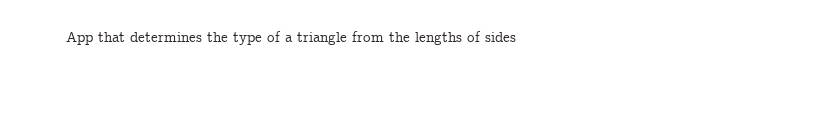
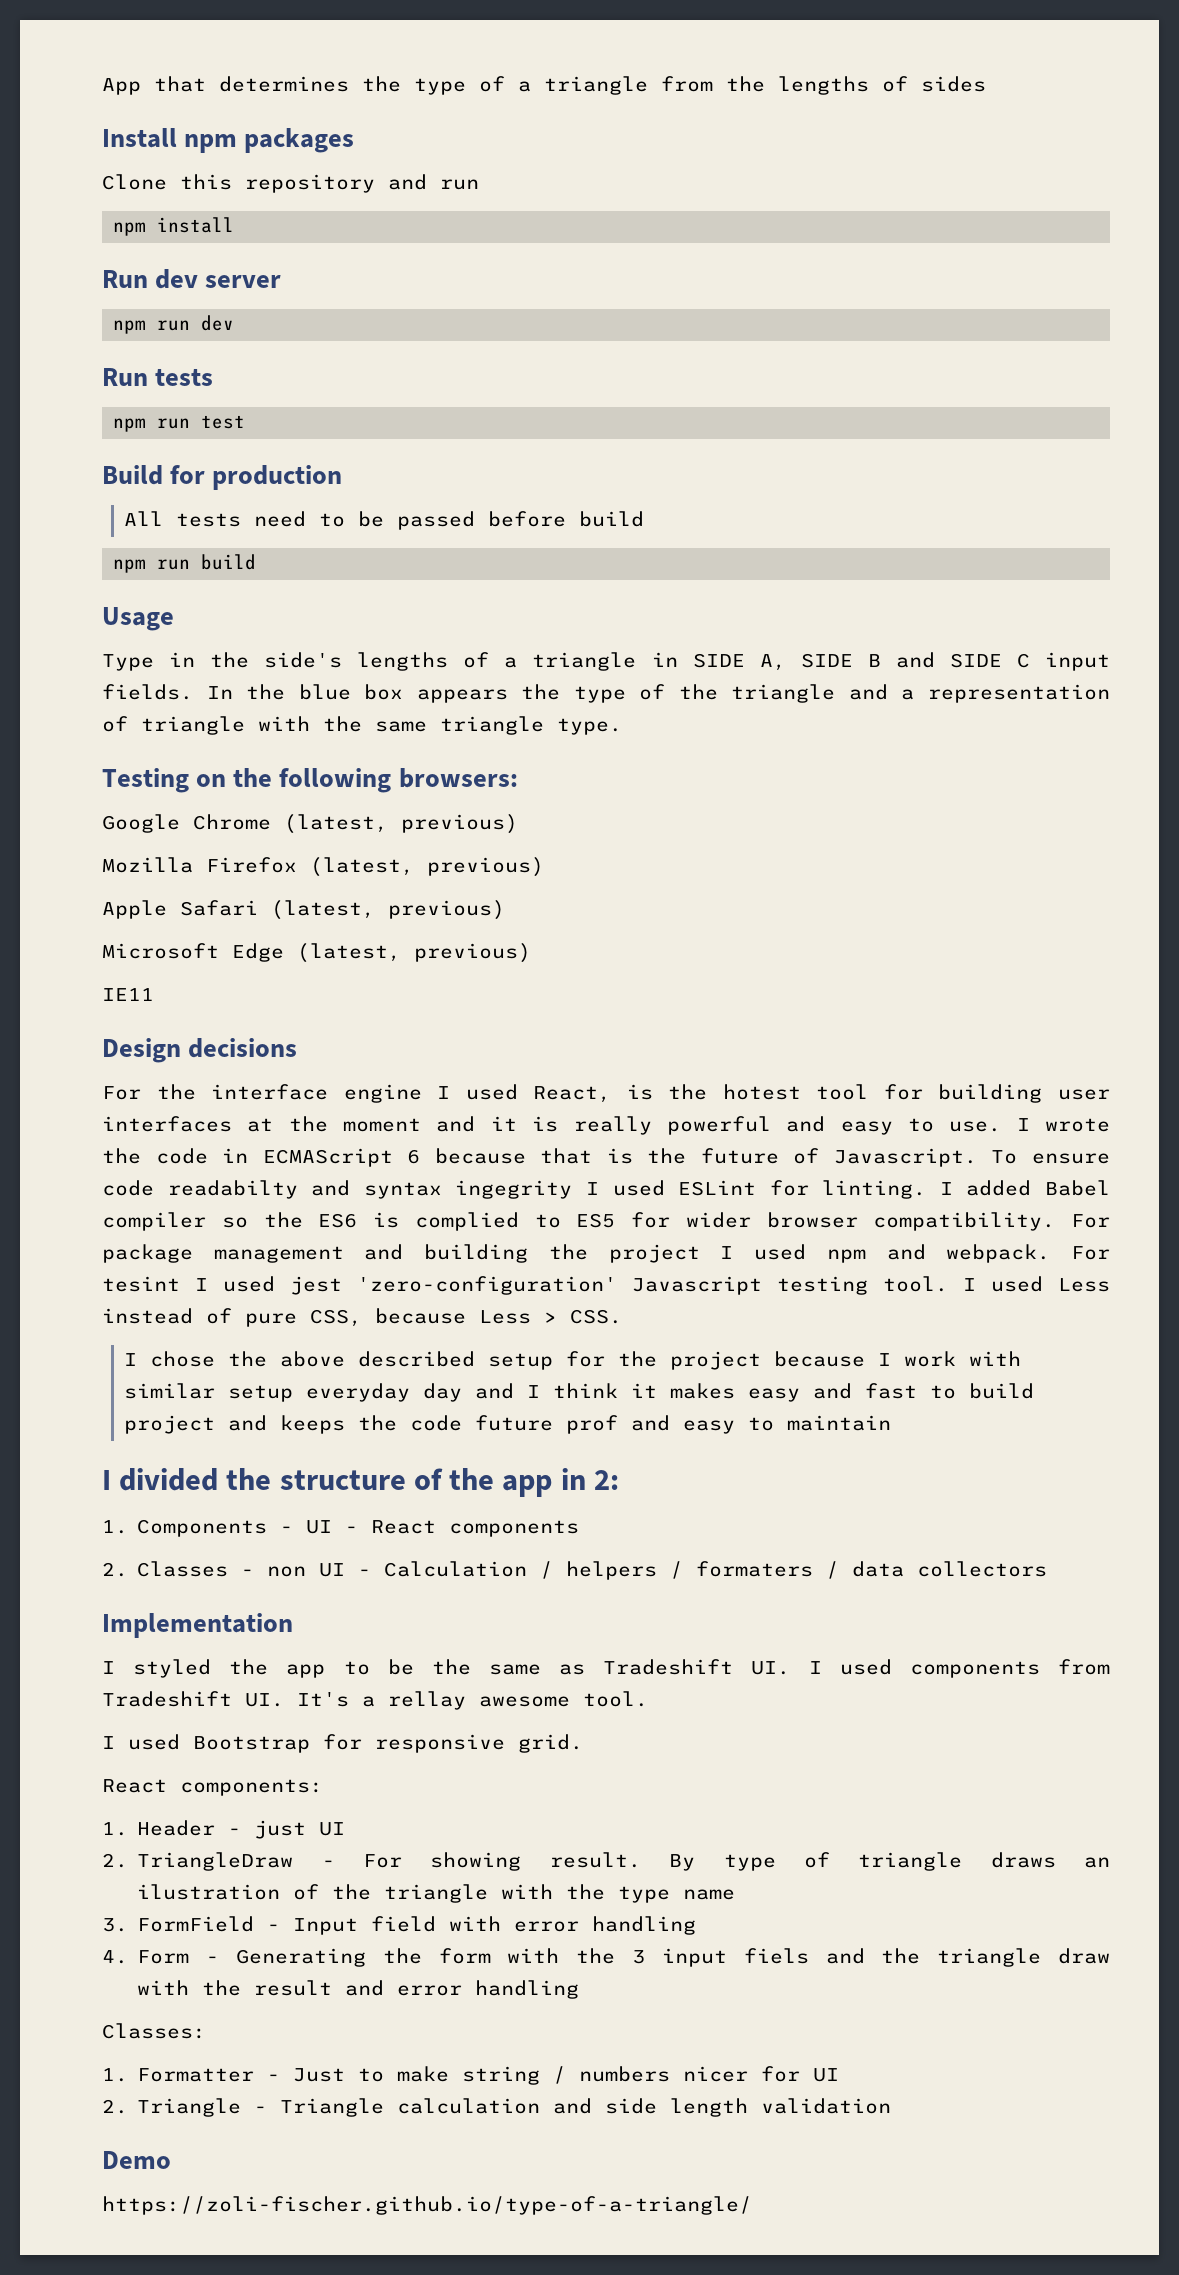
+ Install npm packages
+ Clone this repository and run
+ npm install
+ Run dev server
+ npm run dev
+ Run tests
+ npm run test
+ Build for production
+ All tests need to be passed before build
+ npm run build
+ Usage
+ Type in the side's lengths of a triangle in SIDE A, SIDE B and SIDE C input fields. In the blue box appears the type of the triangle and a representation of triangle with the same triangle type.
+ Testing on the following browsers:
+ Google Chrome (latest, previous)
+ Mozilla Firefox (latest, previous)
+ Apple Safari (latest, previous)
+ Microsoft Edge (latest, previous)
+ IE11
+ Design decisions
+ For the interface engine I used React, is the hotest tool for building user interfaces at the moment and it is really powerful and easy to use. I wrote the code in ECMAScript 6 because that is the future of Javascript. To ensure code readabilty and syntax ingegrity I used ESLint for linting. I added Babel compiler so the ES6 is complied to ES5 for wider browser compatibility. For package management and building the project I used npm and webpack. For tesint I used jest 'zero-configuration' Javascript testing tool. I used Less instead of pure CSS, because Less > CSS.
+ I chose the above described setup for the project because I work with similar setup everyday day and I think it makes easy and fast to build project and keeps the code future prof and easy to maintain
+ I divided the structure of the app in 2:
+ 1. Components - UI - React components
+ 2. Classes - non UI - Calculation / helpers / formaters / data collectors
+ Implementation
+ I styled the app to be the same as Tradeshift UI. I used components from Tradeshift UI. It's a rellay awesome tool.
+ I used Bootstrap for responsive grid.
+ React components:
+ 1. Header - just UI
+ 2. TriangleDraw - For showing result. By type of triangle draws an ilustration of the triangle with the type name
+ 3. FormField - Input field with error handling
+ 4. Form - Generating the form with the 3 input fiels and the triangle draw with the result and error handling
+ Classes:
+ 1. Formatter - Just to make string / numbers nicer for UI
+ 2. Triangle - Triangle calculation and side length validation
+ Demo
+ https://zoli-fischer.github.io/type-of-a-triangle/

